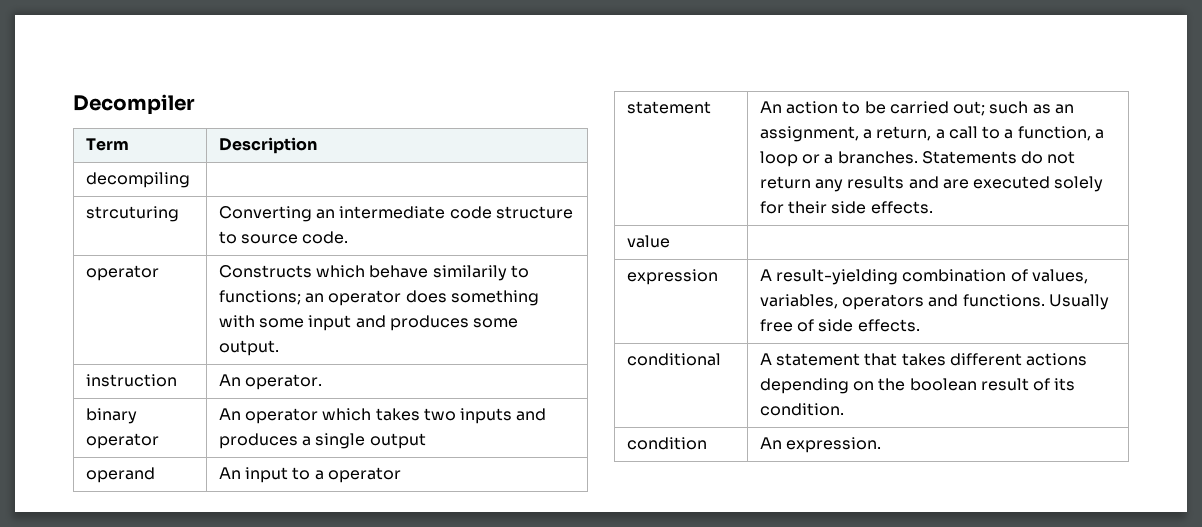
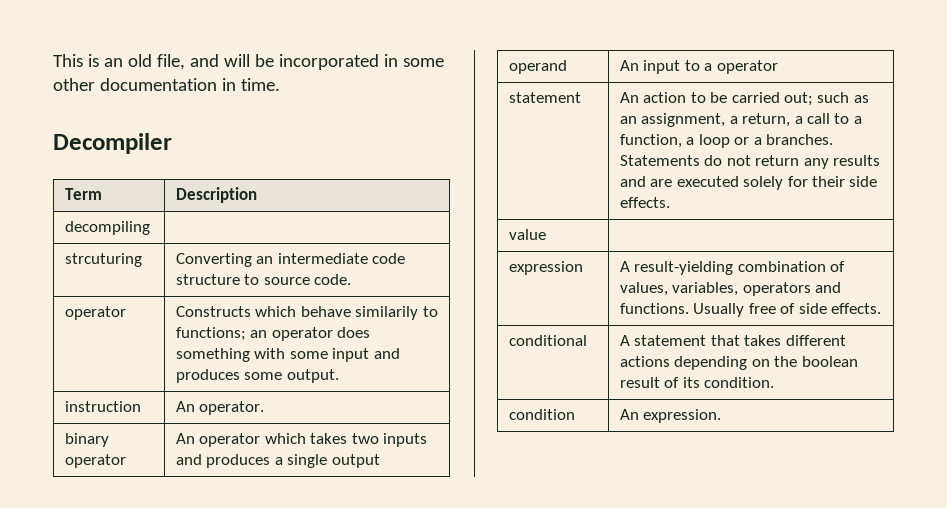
+ This is an old file, and will be incorporated in some other documentation in time.

